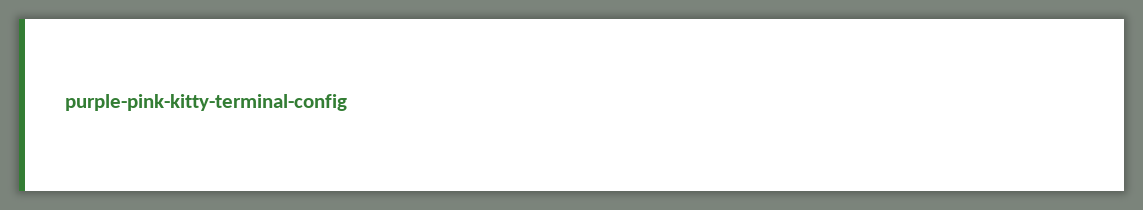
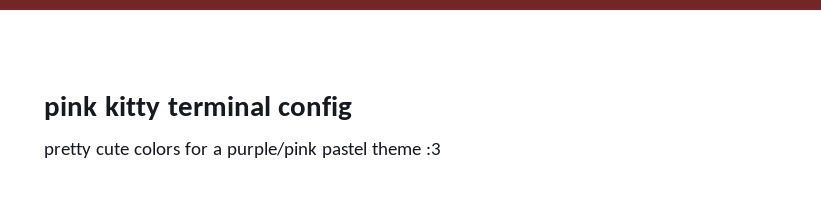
- purple-pink-kitty-terminal-config
+ pink kitty terminal config
+ pretty cute colors for a purple/pink pastel theme :3

